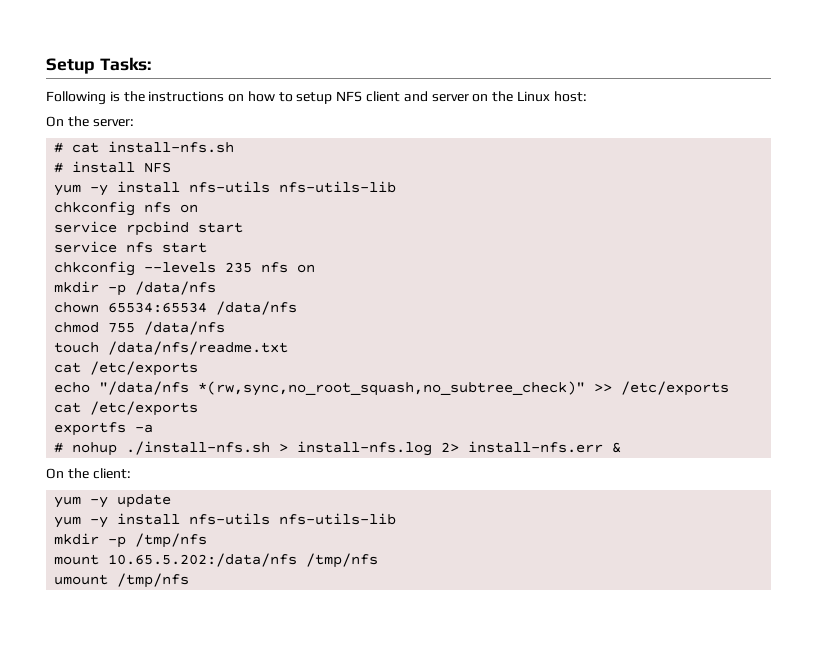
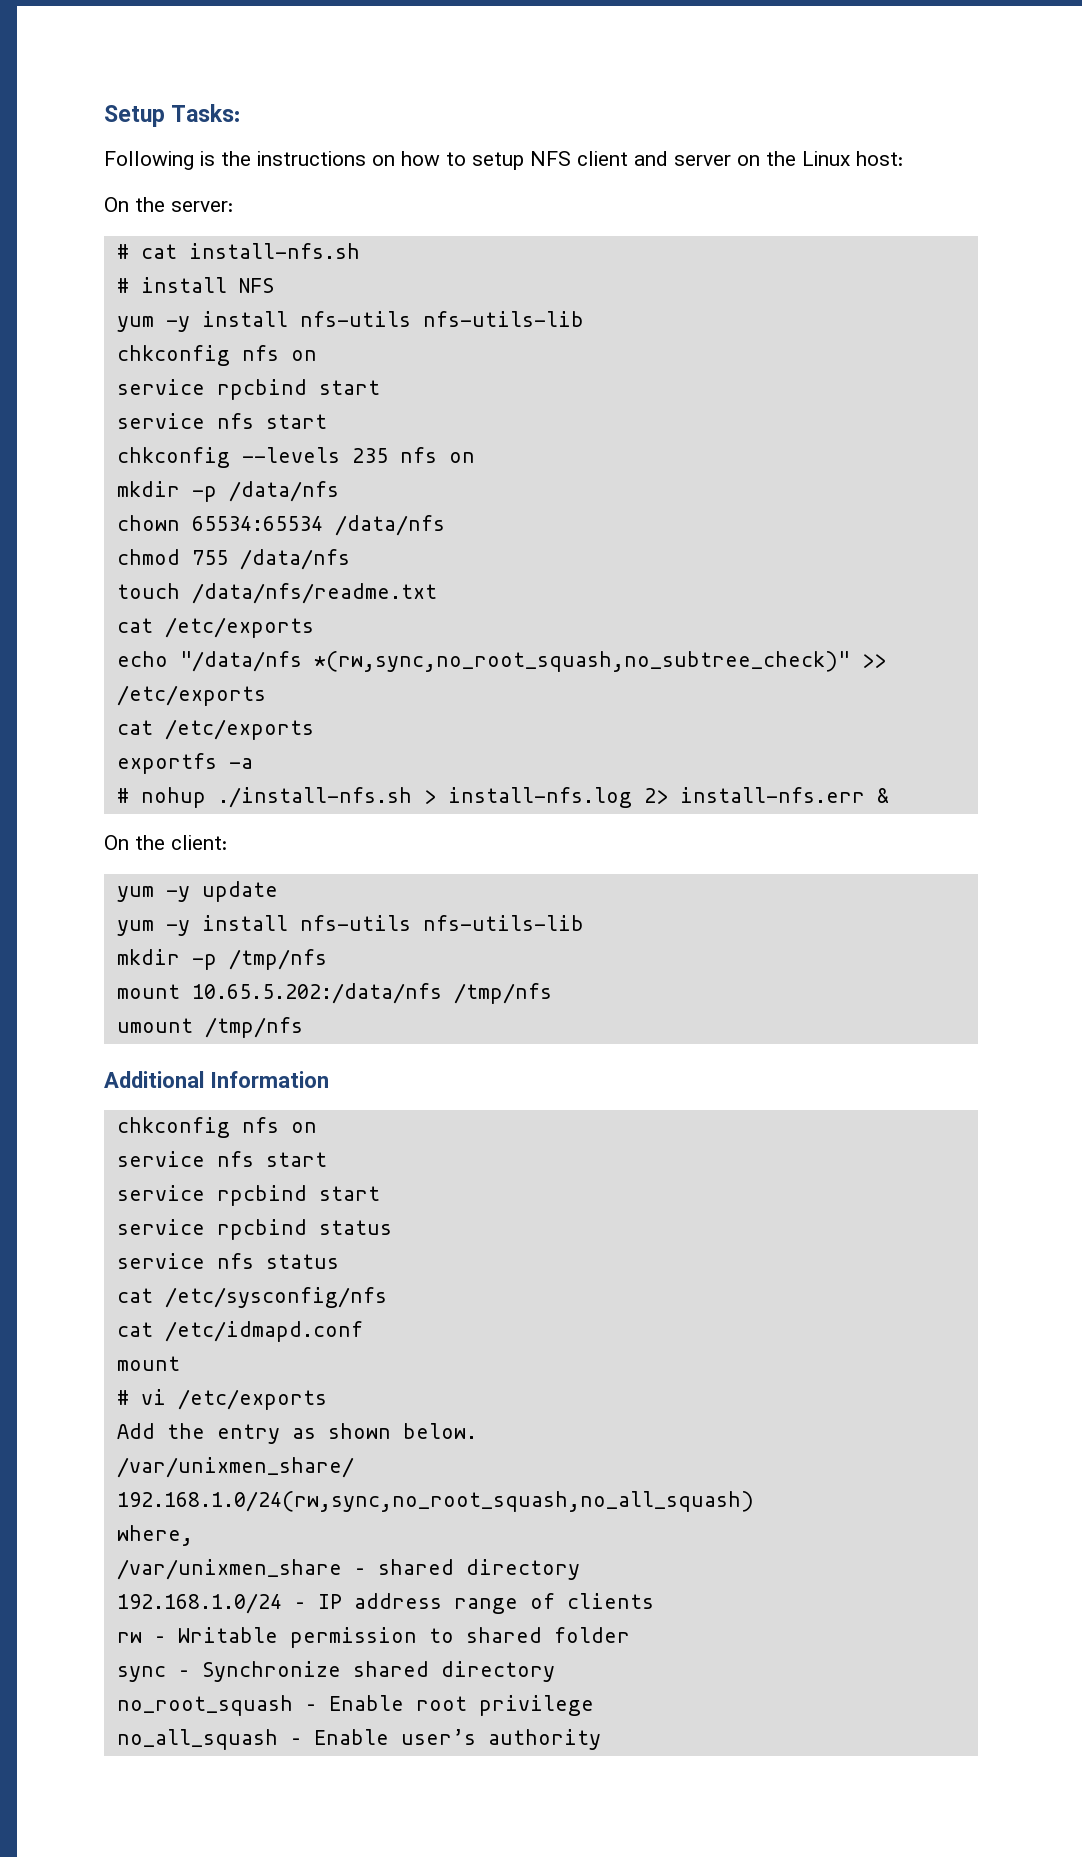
+ Additional Information
+ chkconfig nfs on
+ service nfs start
+ service rpcbind start
+ service rpcbind status
+ service nfs status
+ cat /etc/sysconfig/nfs
+ cat /etc/idmapd.conf
+ mount
+ # vi /etc/exports
+ Add the entry as shown below.
+ /var/unixmen_share/ 192.168.1.0/24(rw,sync,no_root_squash,no_all_squash)
+ where,
+ /var/unixmen_share – shared directory
+ 192.168.1.0/24 – IP address range of clients
+ rw – Writable permission to shared folder
+ sync – Synchronize shared directory
+ no_root_squash – Enable root privilege
+ no_all_squash – Enable user’s authority

